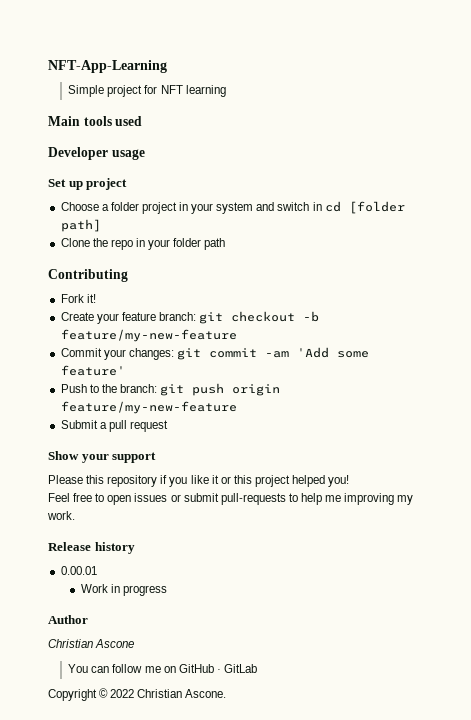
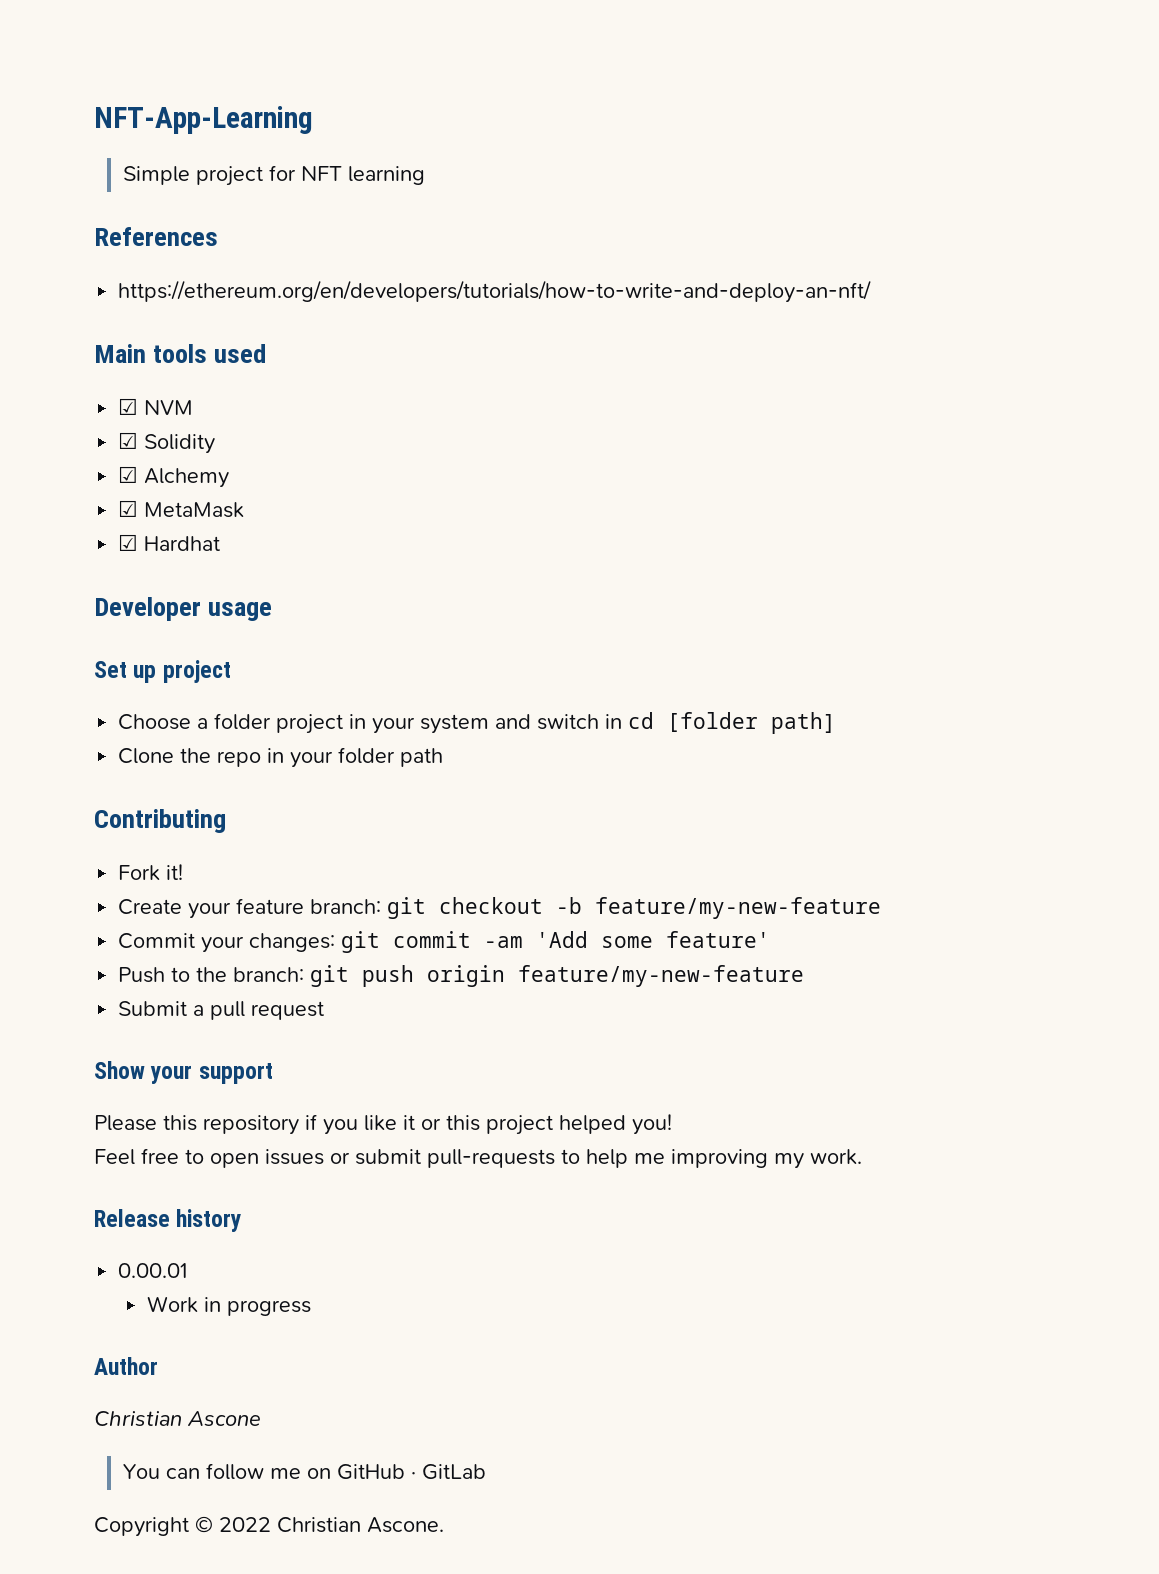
+ References
+ https://ethereum.org/en/developers/tutorials/how-to-write-and-deploy-an-nft/
+ ☑ NVM
+ ☑ Solidity
+ ☑ Alchemy
+ ☑ MetaMask
+ ☑ Hardhat

